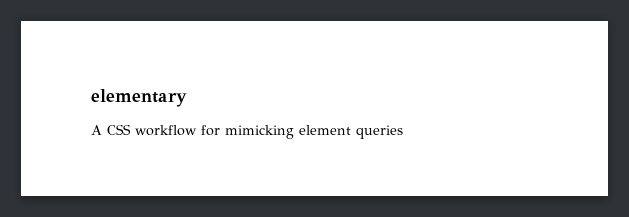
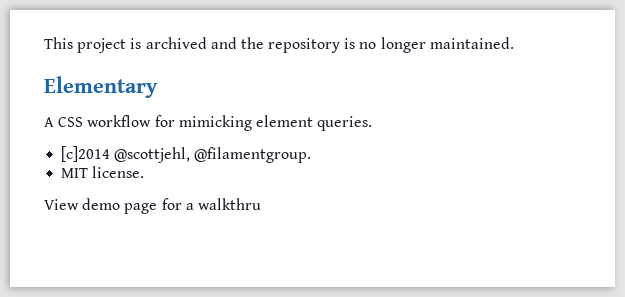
- elementary
+ This project is archived and the repository is no longer maintained.
+ Elementary
- A CSS workflow for mimicking element queries
+ A CSS workflow for mimicking element queries.
+ [c]2014 @scottjehl, @filamentgroup.
+ MIT license.
+ View demo page for a walkthru

